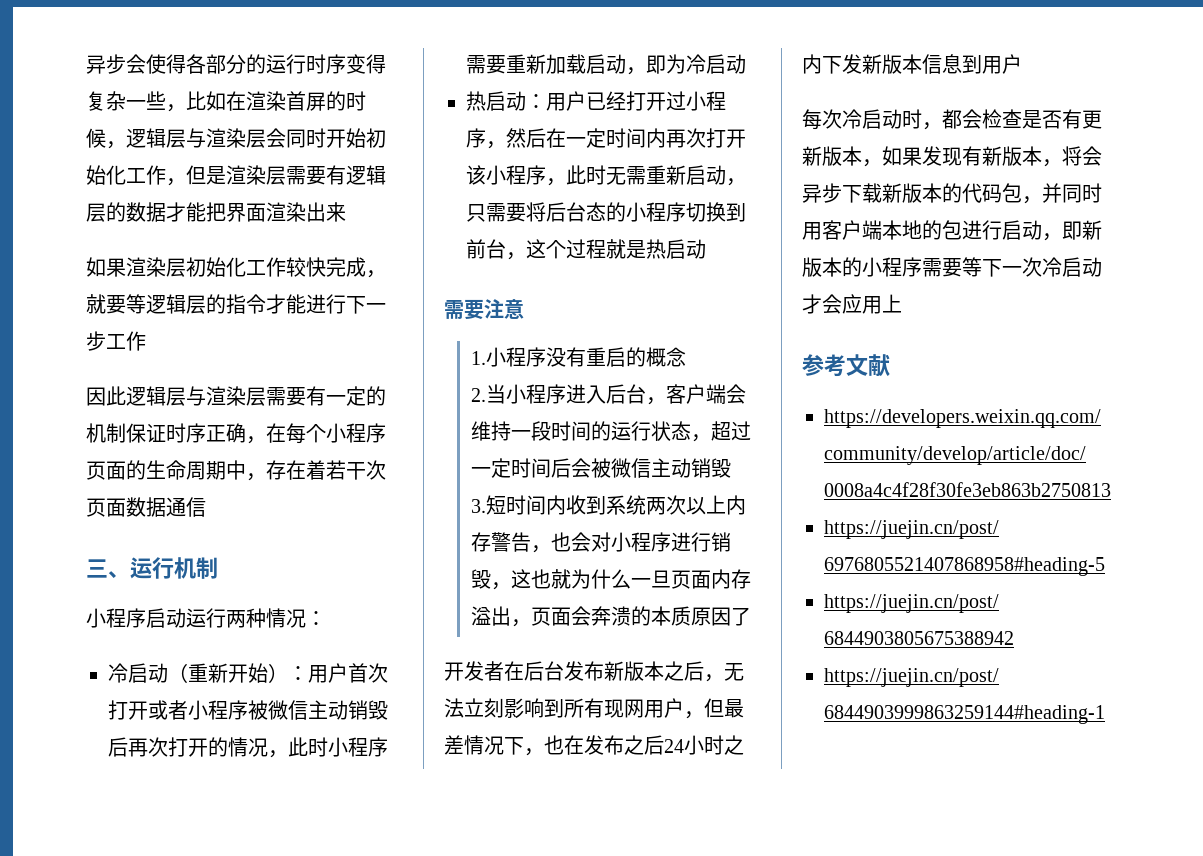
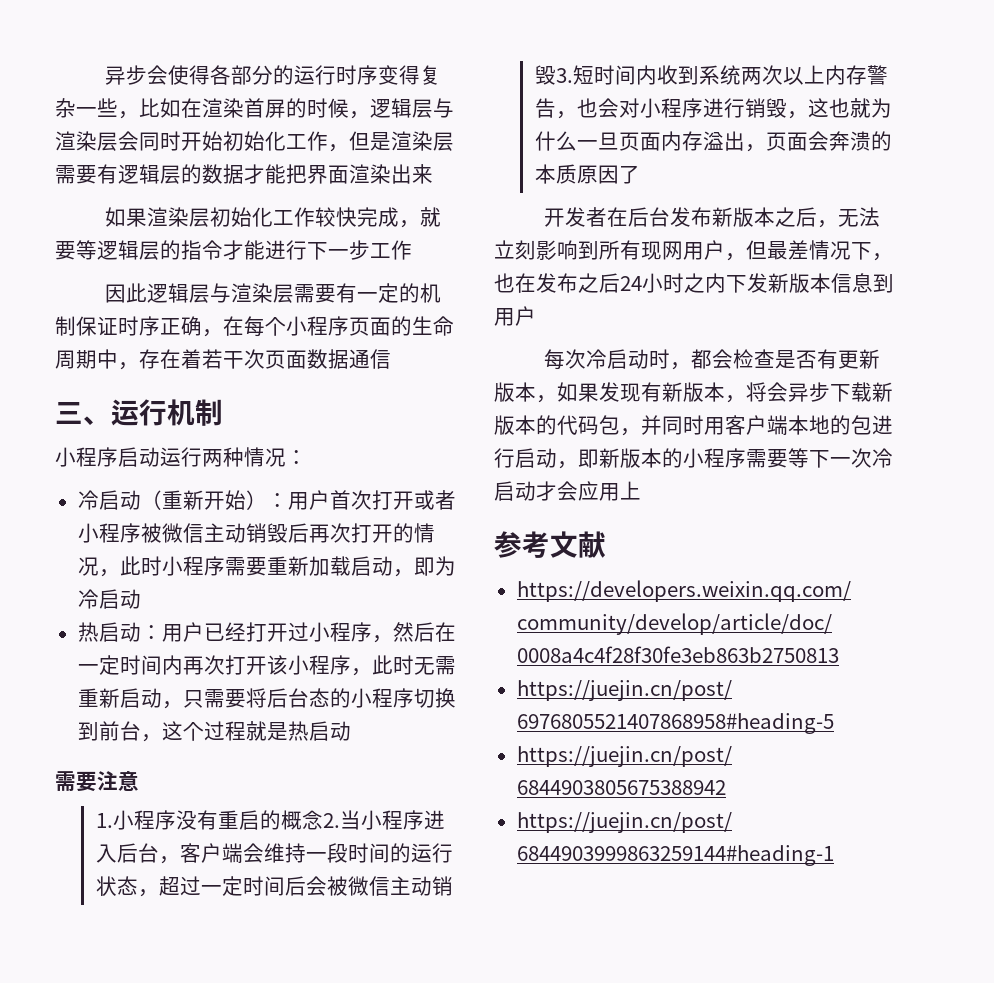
- 1.小程序没有重启的概念
- 2.当小程序进入后台，客户端会维持一段时间的运行状态，超过一定时间后会被微信主动销毁
- 3.短时间内收到系统两次以上内存警告，也会对小程序进行销毁，这也就为什么一旦页面内存溢出，页面会奔溃的本质原因了
+ 1.小程序没有重启的概念2.当小程序进入后台，客户端会维持一段时间的运行状态，超过一定时间后会被微信主动销毁3.短时间内收到系统两次以上内存警告，也会对小程序进行销毁，这也就为什么一旦页面内存溢出，页面会奔溃的本质原因了

